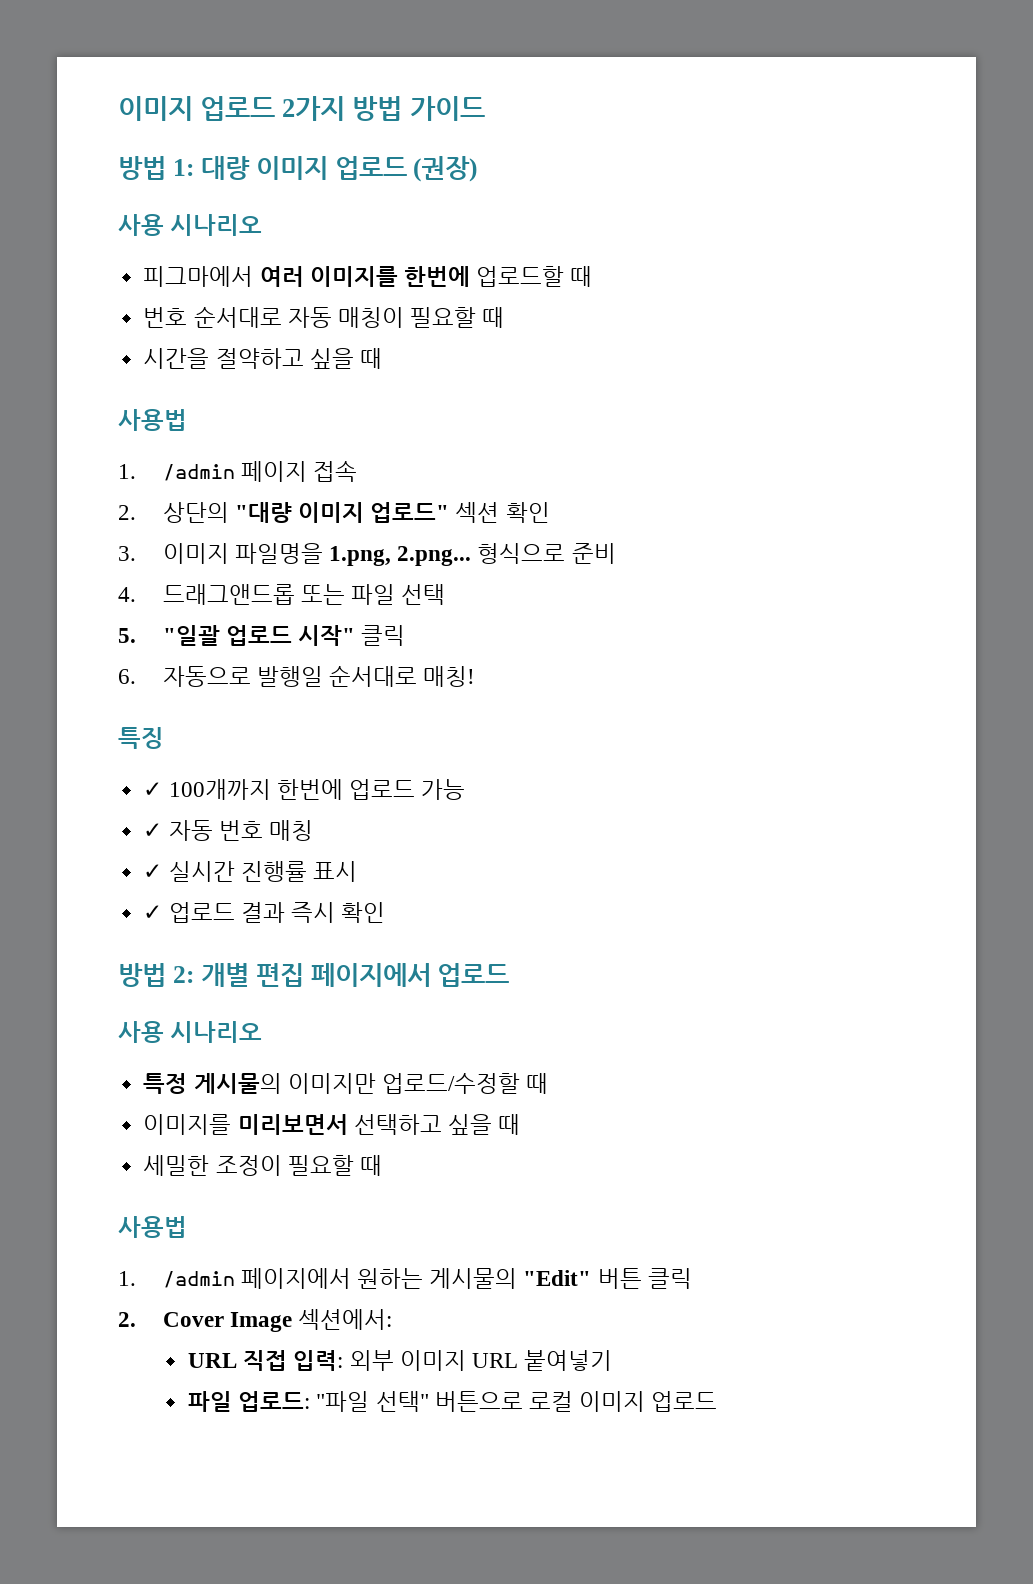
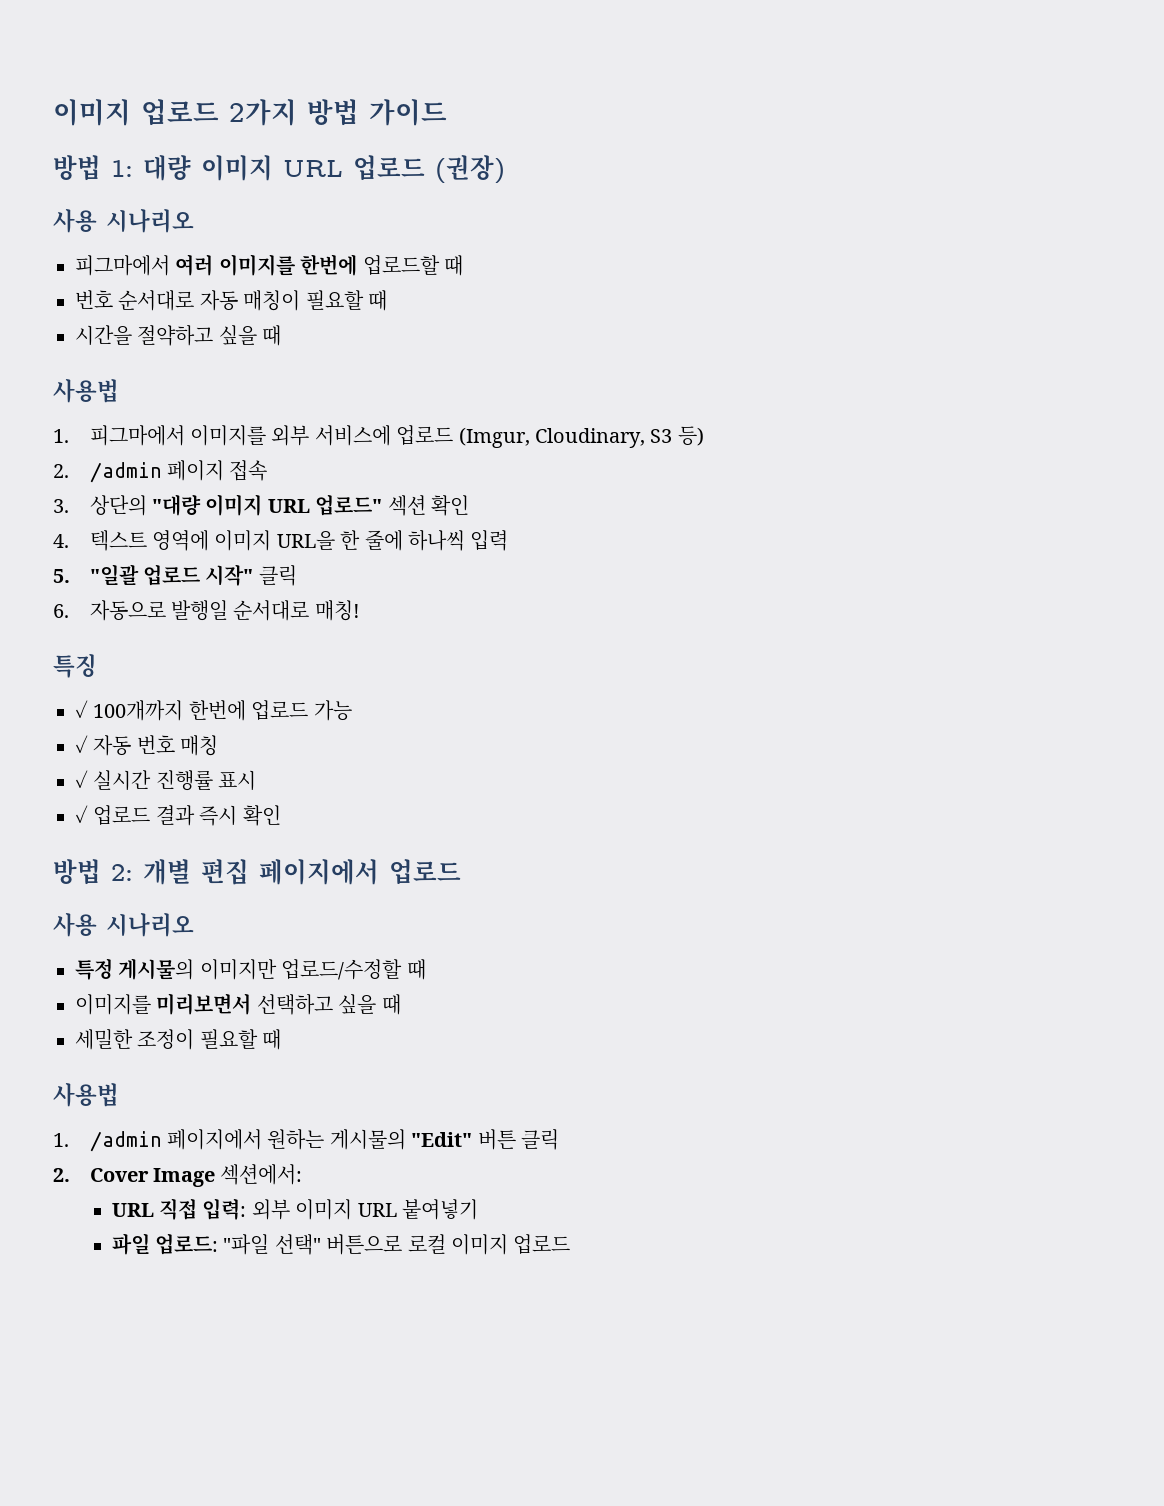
- 방법 1: 대량 이미지 업로드 (권장)
+ 방법 1: 대량 이미지 URL 업로드 (권장)
- 1. /admin 페이지 접속
+ 1. 피그마에서 이미지를 외부 서비스에 업로드 (Imgur, Cloudinary, S3 등)
+ 2. /admin 페이지 접속
- 2. 상단의 "대량 이미지 업로드" 섹션 확인
+ 3. 상단의 "대량 이미지 URL 업로드" 섹션 확인
- 3. 이미지 파일명을 1.png, 2.png... 형식으로 준비
- 4. 드래그앤드롭 또는 파일 선택
+ 4. 텍스트 영역에 이미지 URL을 한 줄에 하나씩 입력

